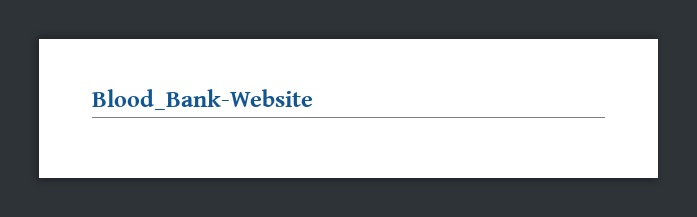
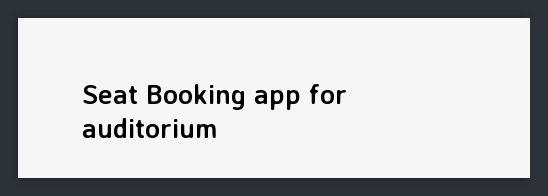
- Blood_Bank-Website
+ Seat Booking app for auditorium

